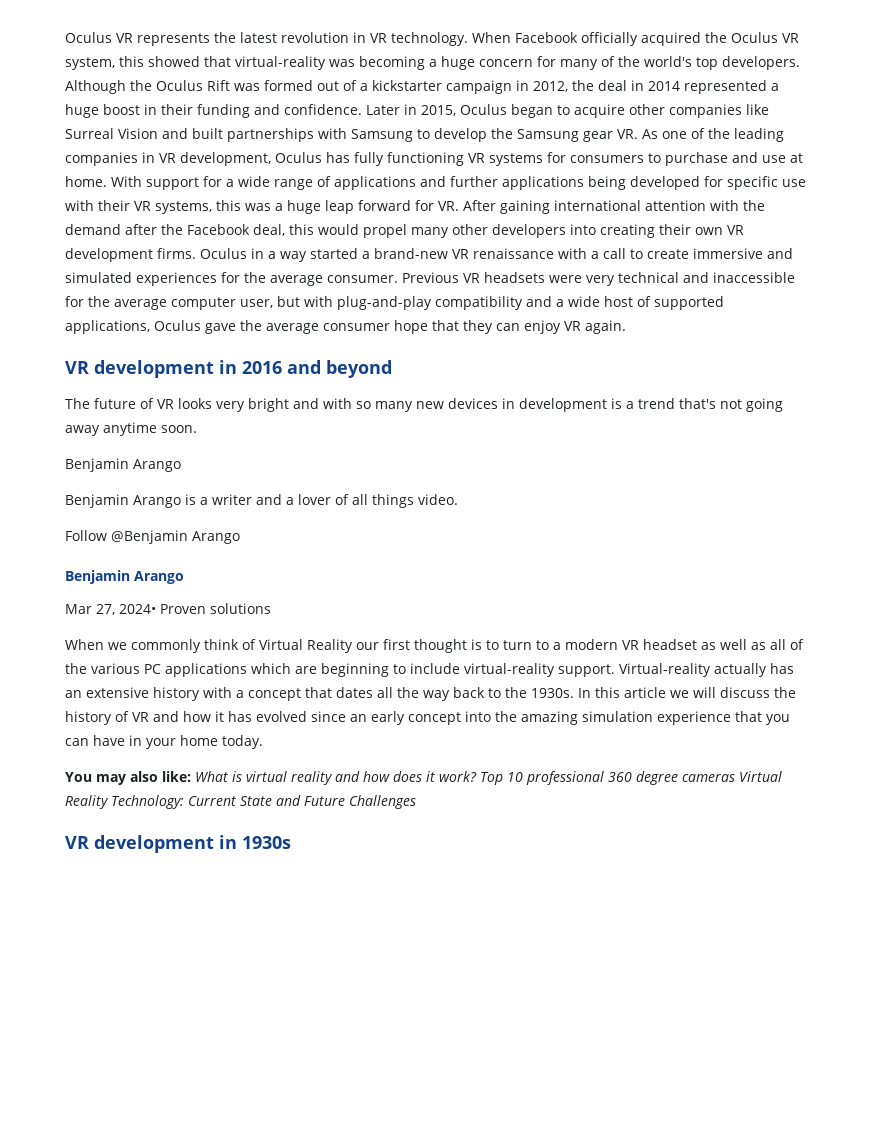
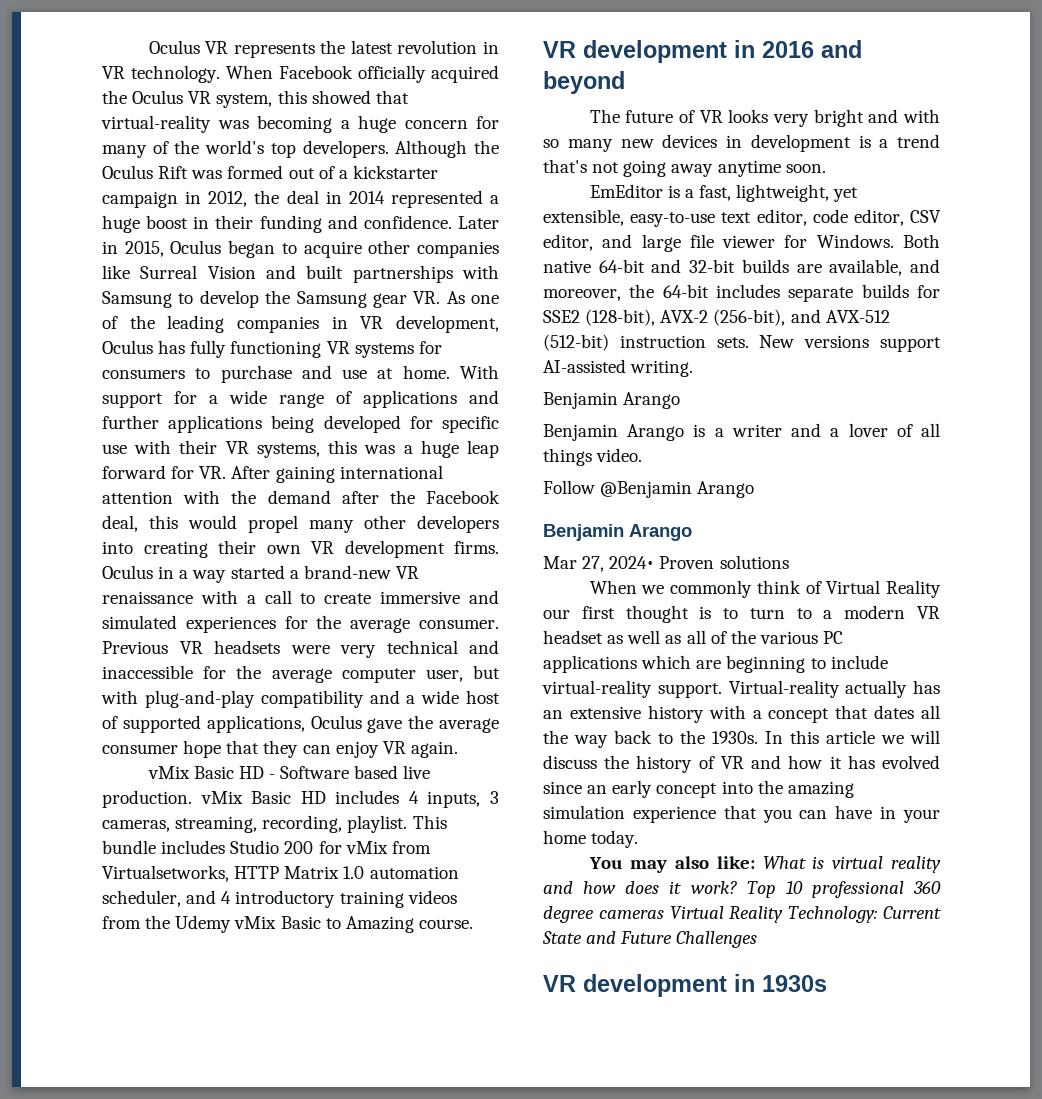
+ vMix Basic HD - Software based live production. vMix Basic HD includes 4 inputs, 3 cameras, streaming, recording, playlist. This bundle includes Studio 200 for vMix from Virtualsetworks, HTTP Matrix 1.0 automation scheduler, and 4 introductory training videos from the Udemy vMix Basic to Amazing course.
+ EmEditor is a fast, lightweight, yet extensible, easy-to-use text editor, code editor, CSV editor, and large file viewer for Windows. Both native 64-bit and 32-bit builds are available, and moreover, the 64-bit includes separate builds for SSE2 (128-bit), AVX-2 (256-bit), and AVX-512 (512-bit) instruction sets. New versions support AI-assisted writing.

